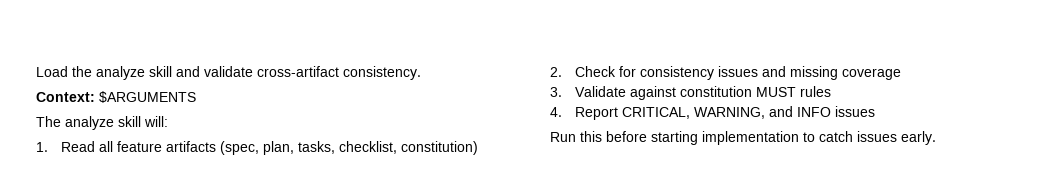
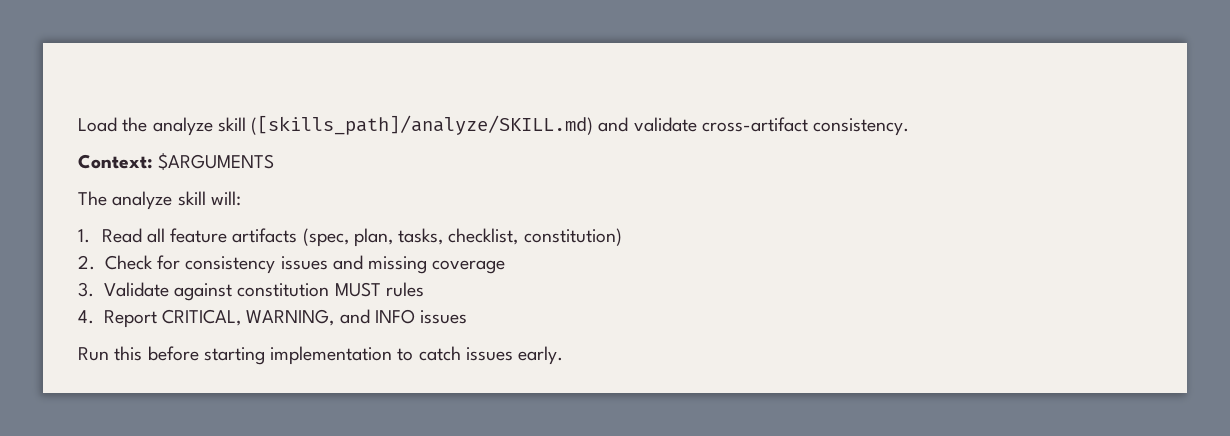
- Load the analyze skill and validate cross-artifact consistency.
+ Load the analyze skill ([skills_path]/analyze/SKILL.md) and validate cross-artifact consistency.

